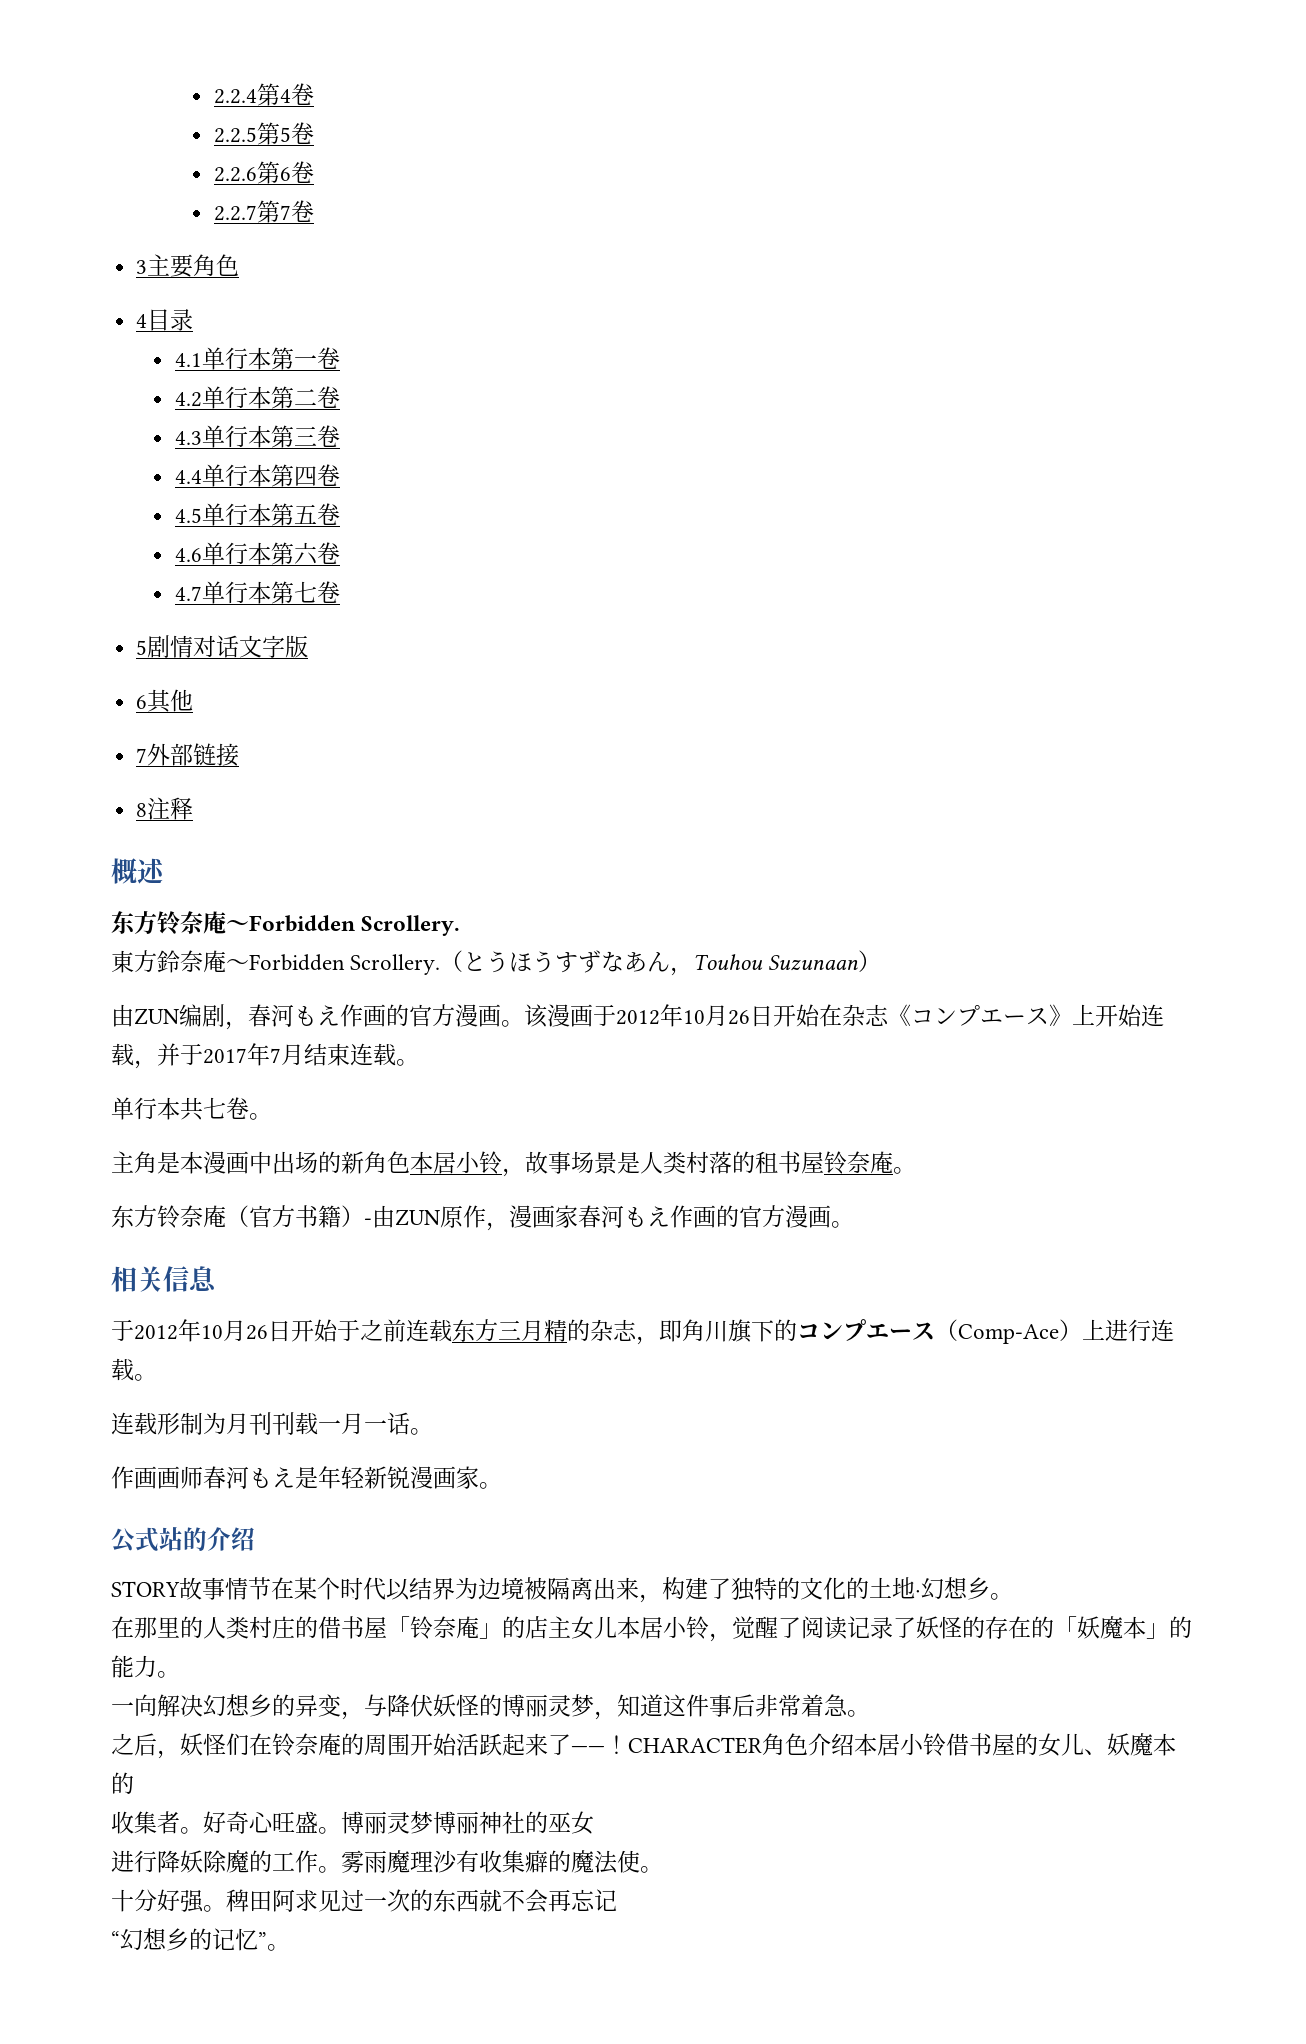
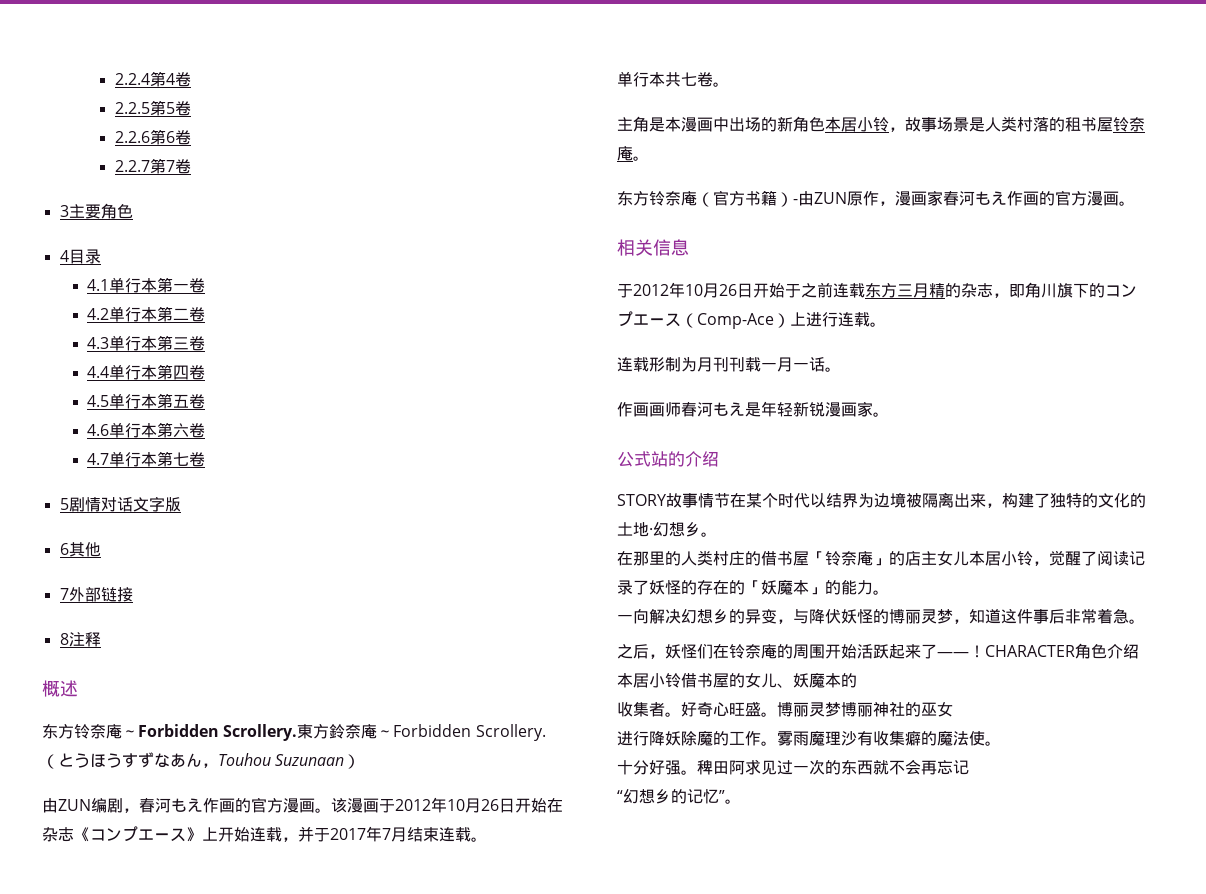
- 东方铃奈庵～Forbidden Scrollery.
- 東方鈴奈庵～Forbidden Scrollery.
+ 东方铃奈庵～Forbidden Scrollery.東方鈴奈庵～Forbidden Scrollery.

